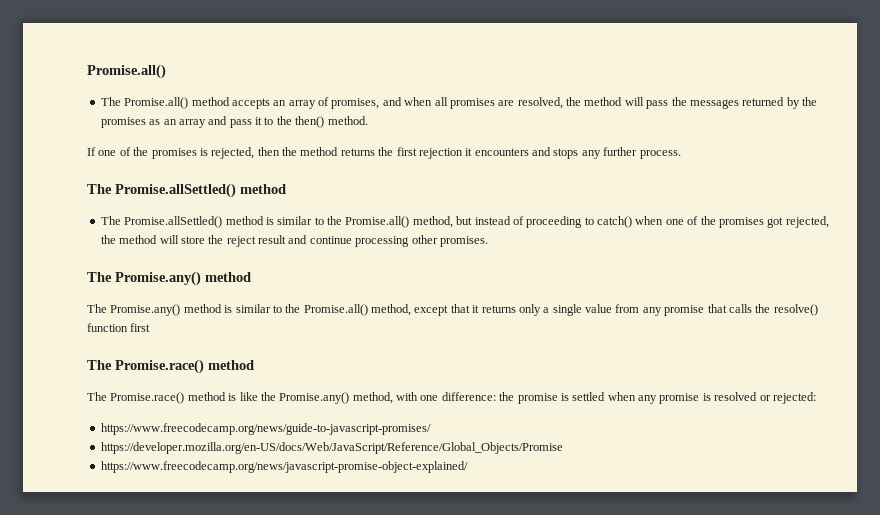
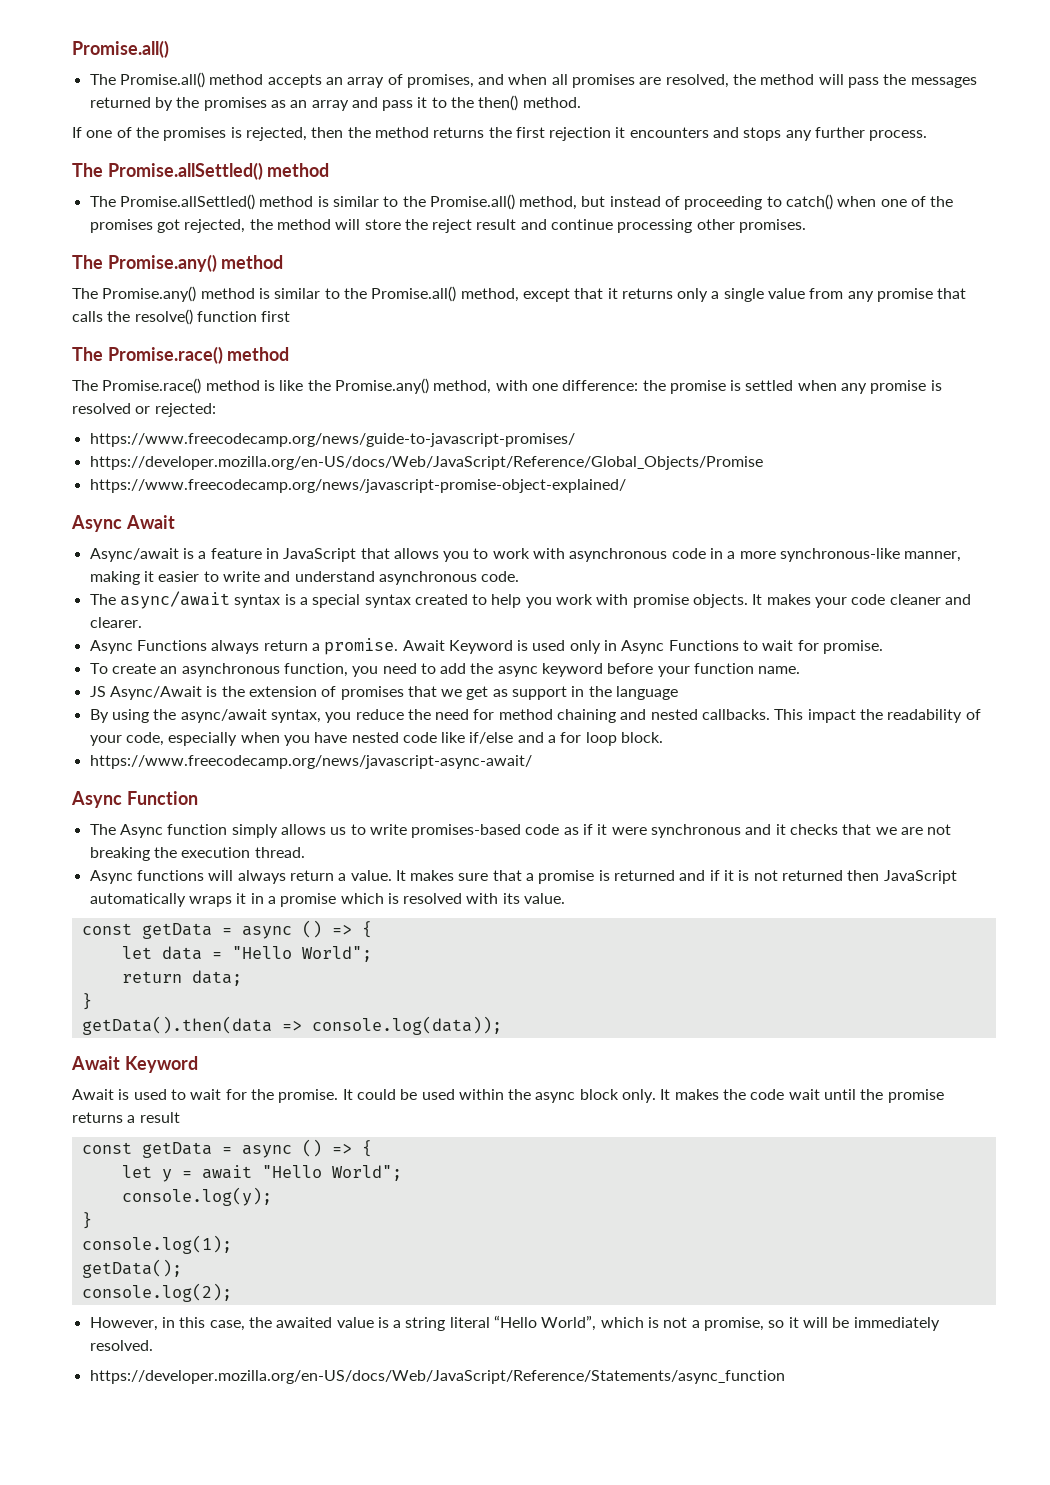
+ Async Await
+ Async/await is a feature in JavaScript that allows you to work with asynchronous code in a more synchronous-like manner, making it easier to write and understand asynchronous code.
+ The async/await syntax is a special syntax created to help you work with promise objects. It makes your code cleaner and clearer.
+ Async Functions always return a promise. Await Keyword is used only in Async Functions to wait for promise.
+ To create an asynchronous function, you need to add the async keyword before your function name.
+ JS Async/Await is the extension of promises that we get as support in the language
+ By using the async/await syntax, you reduce the need for method chaining and nested callbacks. This impact the readability of your code, especially when you have nested code like if/else and a for loop block.
+ https://www.freecodecamp.org/news/javascript-async-await/
+ Async Function
+ The Async function simply allows us to write promises-based code as if it were synchronous and it checks that we are not breaking the execution thread.
+ Async functions will always return a value. It makes sure that a promise is returned and if it is not returned then JavaScript automatically wraps it in a promise which is resolved with its value.
+ const getData = async () => {
+ let data = "Hello World";
+ return data;
+ }
+ getData().then(data => console.log(data));
+ Await Keyword
+ Await is used to wait for the promise. It could be used within the async block only. It makes the code wait until the promise returns a result
+ const getData = async () => {
+ let y = await "Hello World";
+ console.log(y);
+ }
+ console.log(1);
+ getData();
+ console.log(2);
+ However, in this case, the awaited value is a string literal “Hello World”, which is not a promise, so it will be immediately resolved.
+ https://developer.mozilla.org/en-US/docs/Web/JavaScript/Reference/Statements/async_function

